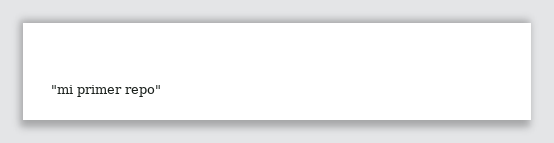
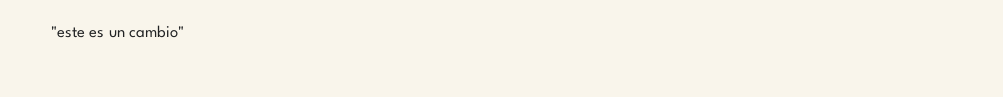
- "mi primer repo"
+ "este es un cambio"

